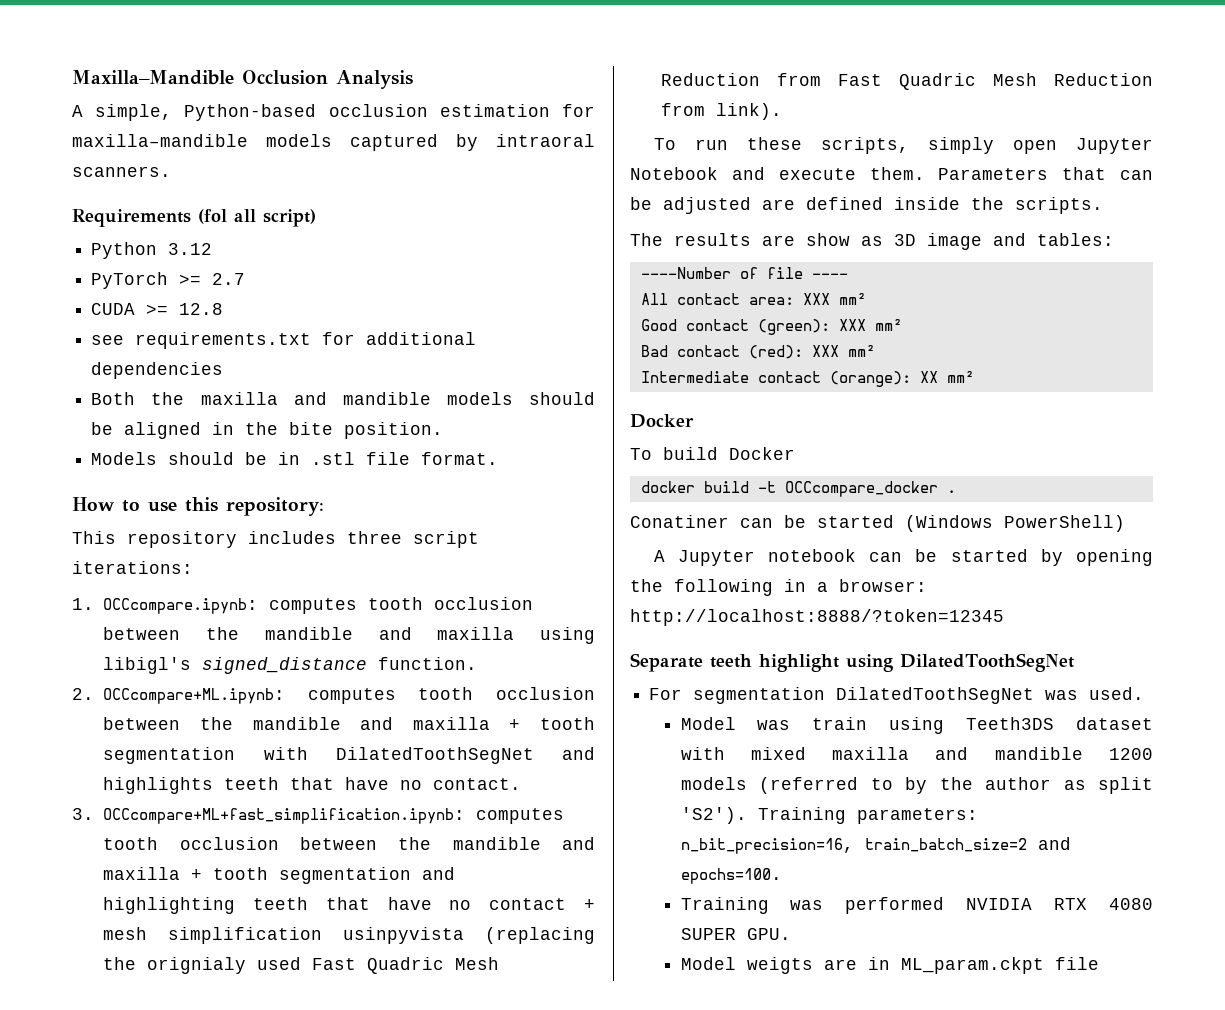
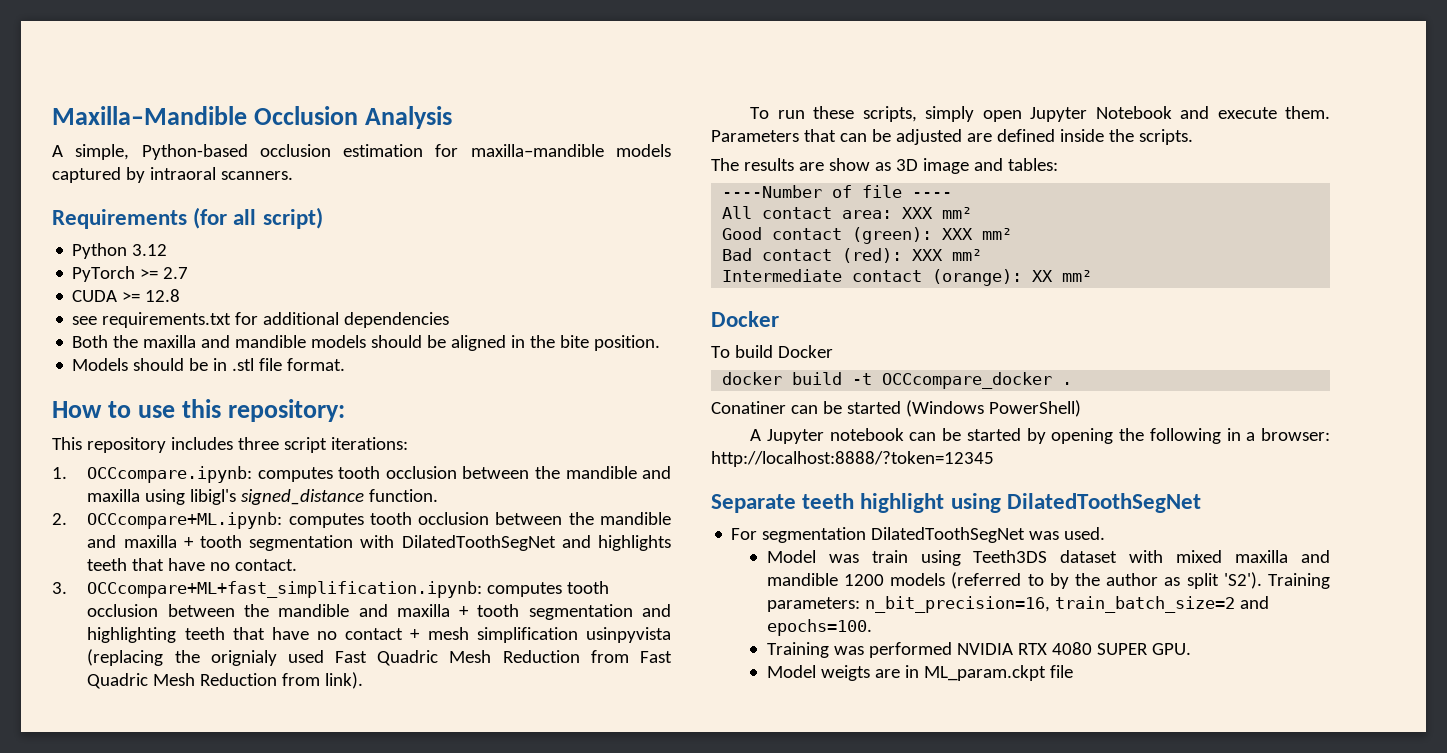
- Requirements (fol all script)
+ Requirements (for all script)

